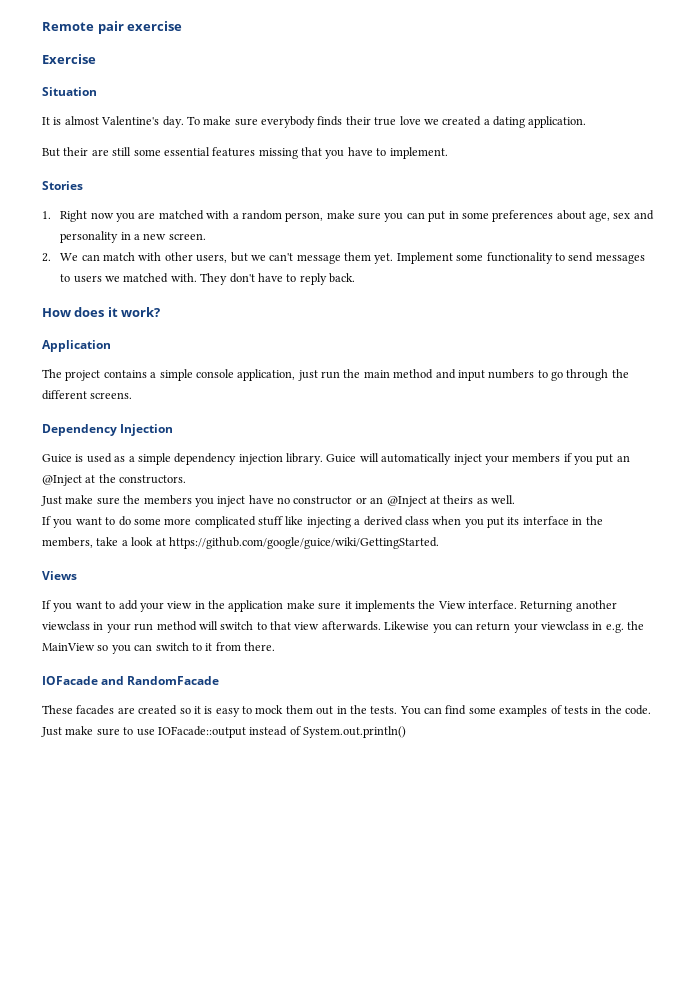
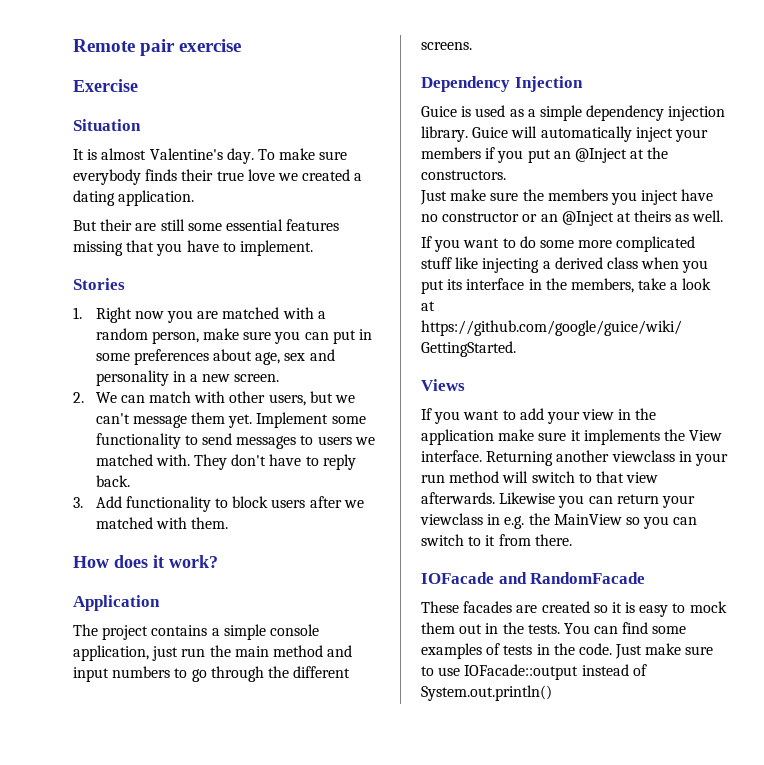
+ 3. Add functionality to block users after we matched with them.

